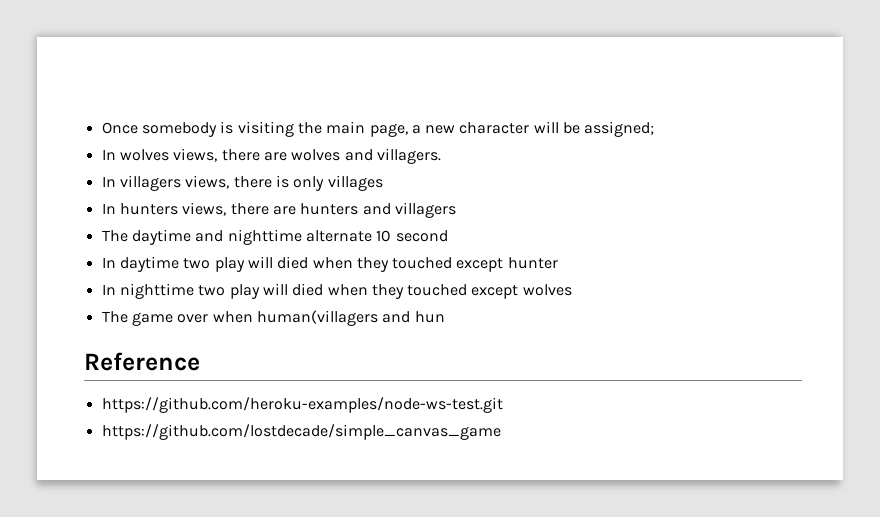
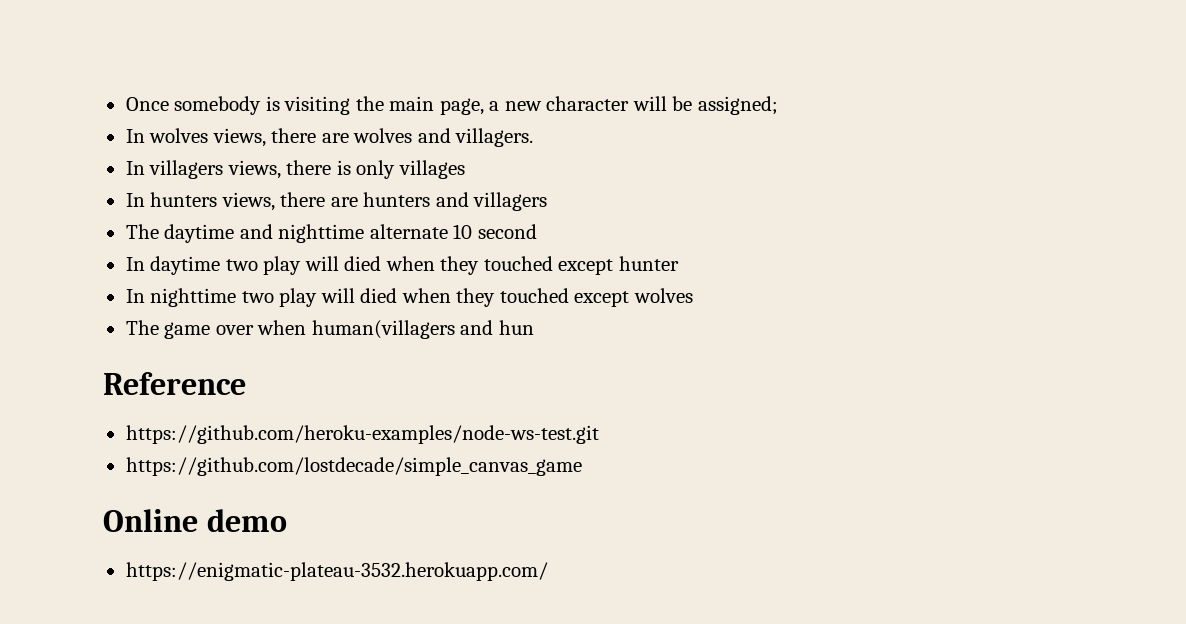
+ Online demo
+ https://enigmatic-plateau-3532.herokuapp.com/

